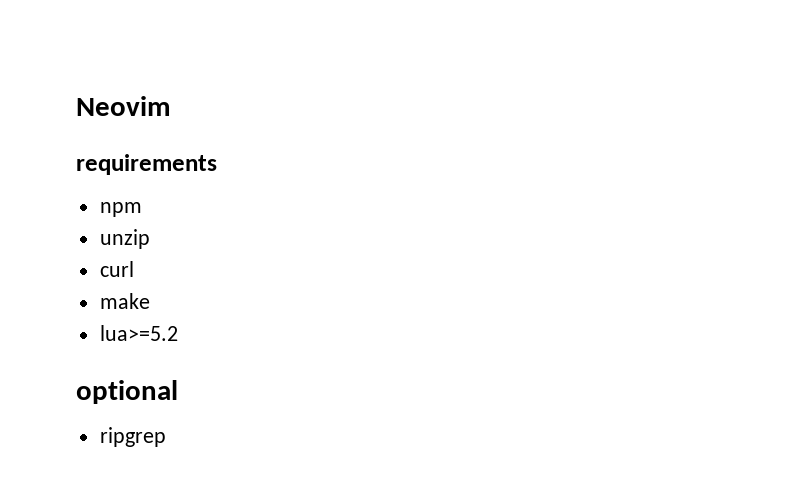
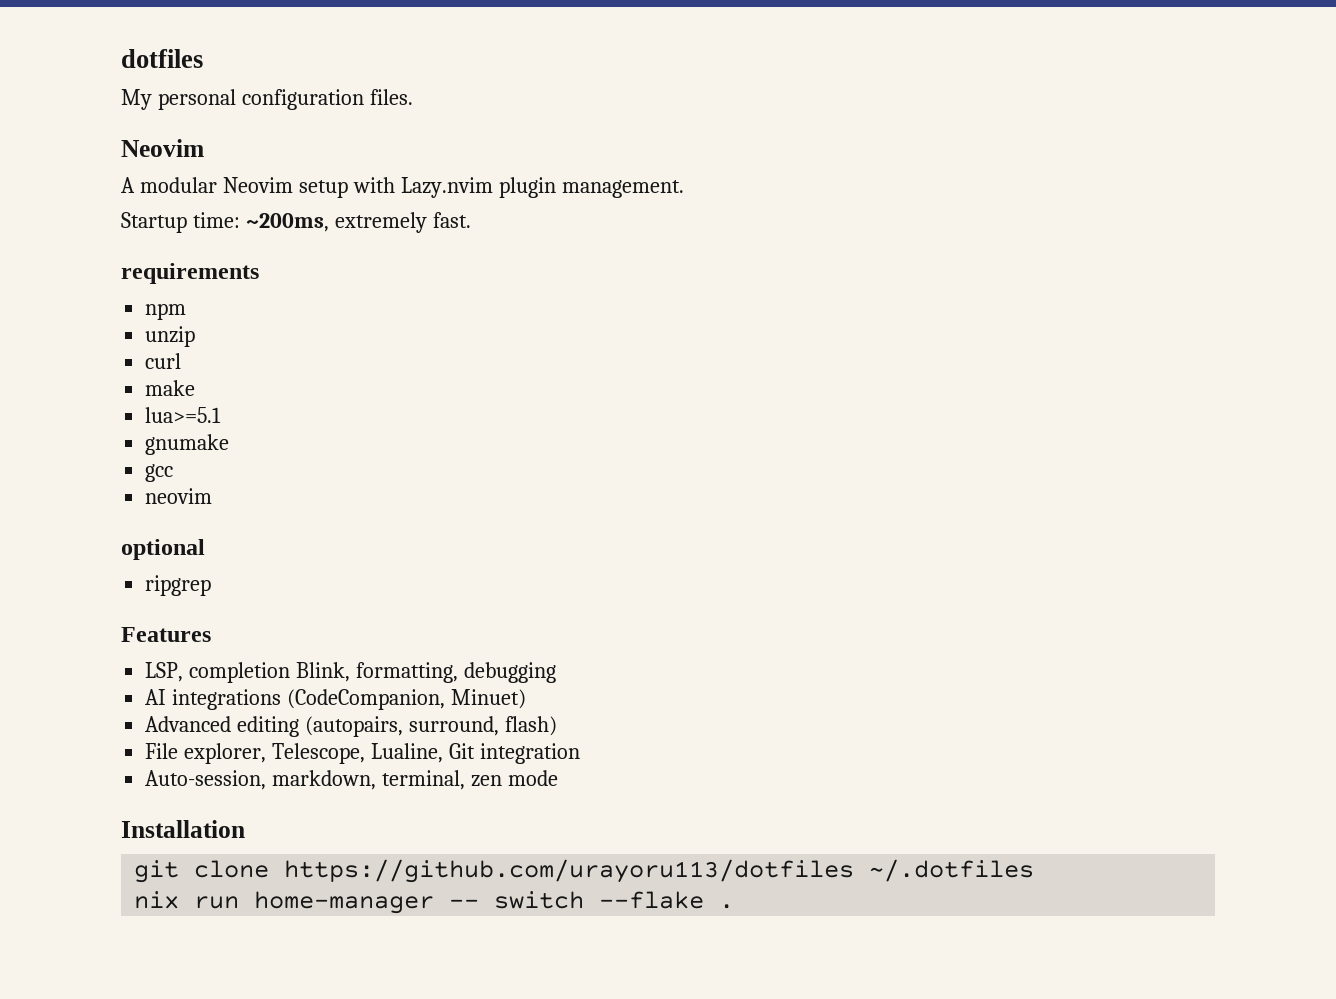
+ dotfiles
+ My personal configuration files.
  Neovim
+ A modular Neovim setup with Lazy.nvim plugin management.
+ Startup time: ~200ms, extremely fast.
- lua>=5.2
+ lua>=5.1
+ gnumake
+ gcc
+ neovim
  optional
  ripgrep
+ Features
+ LSP, completion Blink, formatting, debugging
+ AI integrations (CodeCompanion, Minuet)
+ Advanced editing (autopairs, surround, flash)
+ File explorer, Telescope, Lualine, Git integration
+ Auto-session, markdown, terminal, zen mode
+ Installation
+ git clone https://github.com/urayoru113/dotfiles ~/.dotfiles
+ nix run home-manager -- switch --flake .

